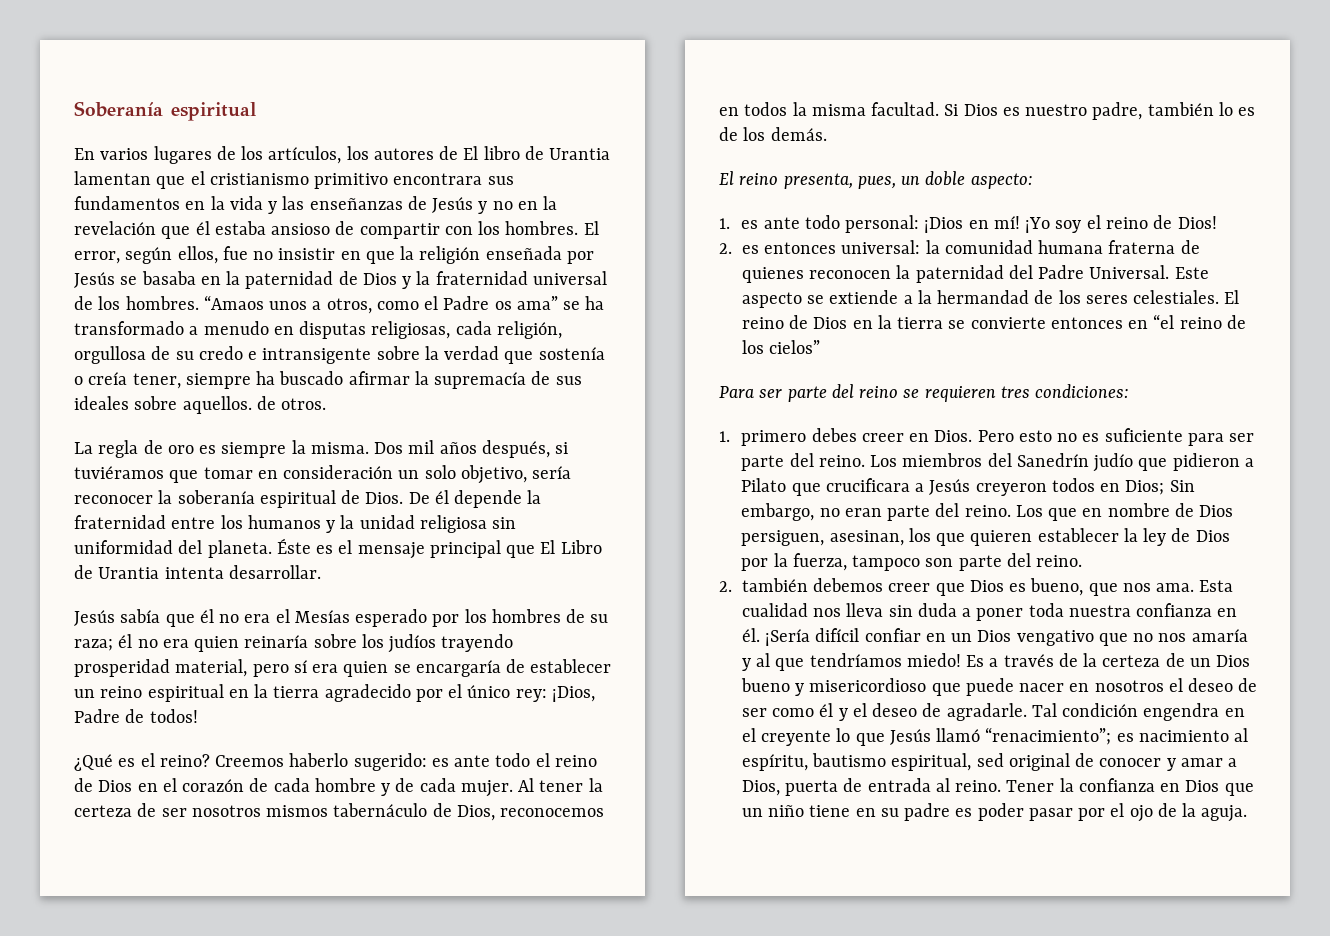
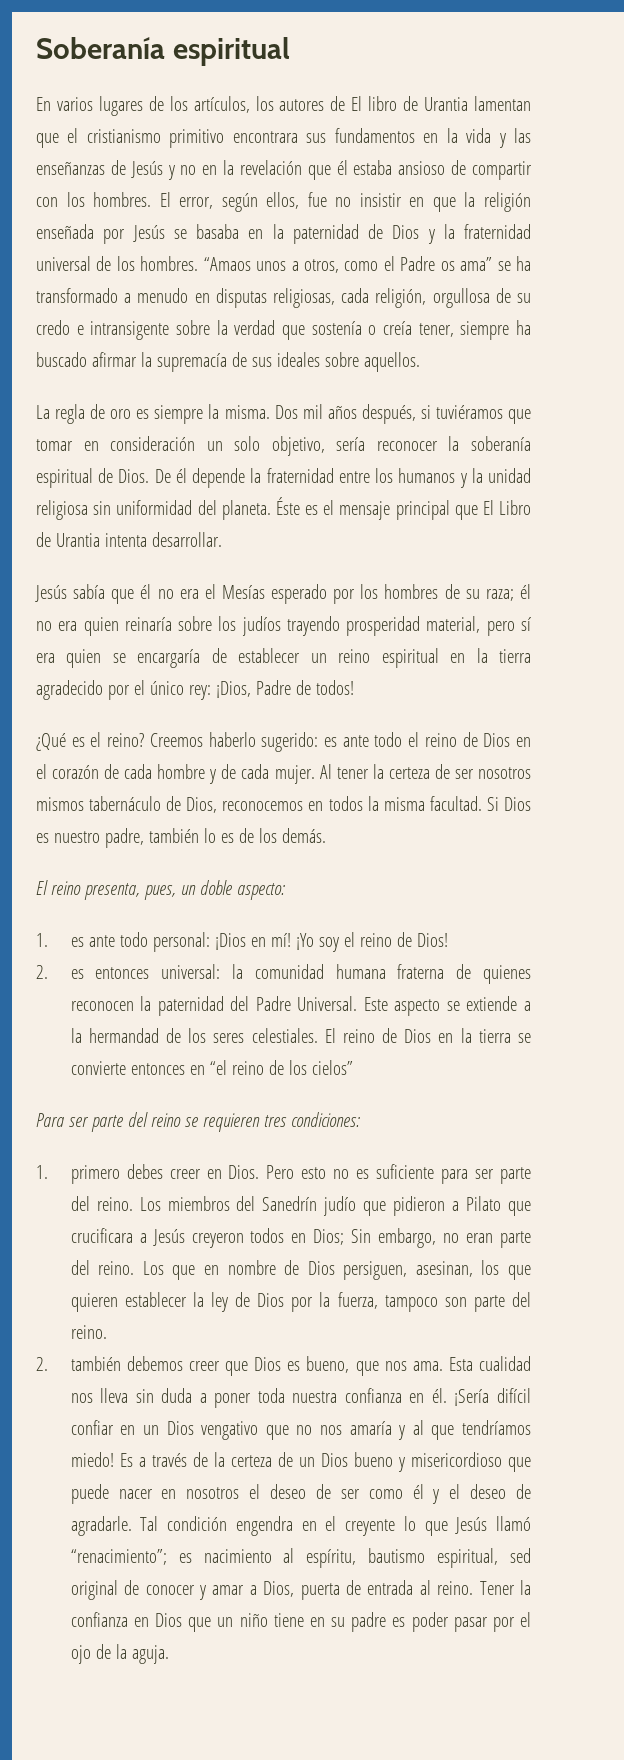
- “Amaos unos a otros, como el Padre os ama” se ha transformado a menudo en disputas religiosas, cada religión, orgullosa de su credo e intransigente sobre la verdad que sostenía o creía tener, siempre ha buscado afirmar la supremacía de sus ideales sobre aquellos. de otros.
+ “Amaos unos a otros, como el Padre os ama” se ha transformado a menudo en disputas religiosas, cada religión, orgullosa de su credo e intransigente sobre la verdad que sostenía o creía tener, siempre ha buscado afirmar la supremacía de sus ideales sobre aquellos.

